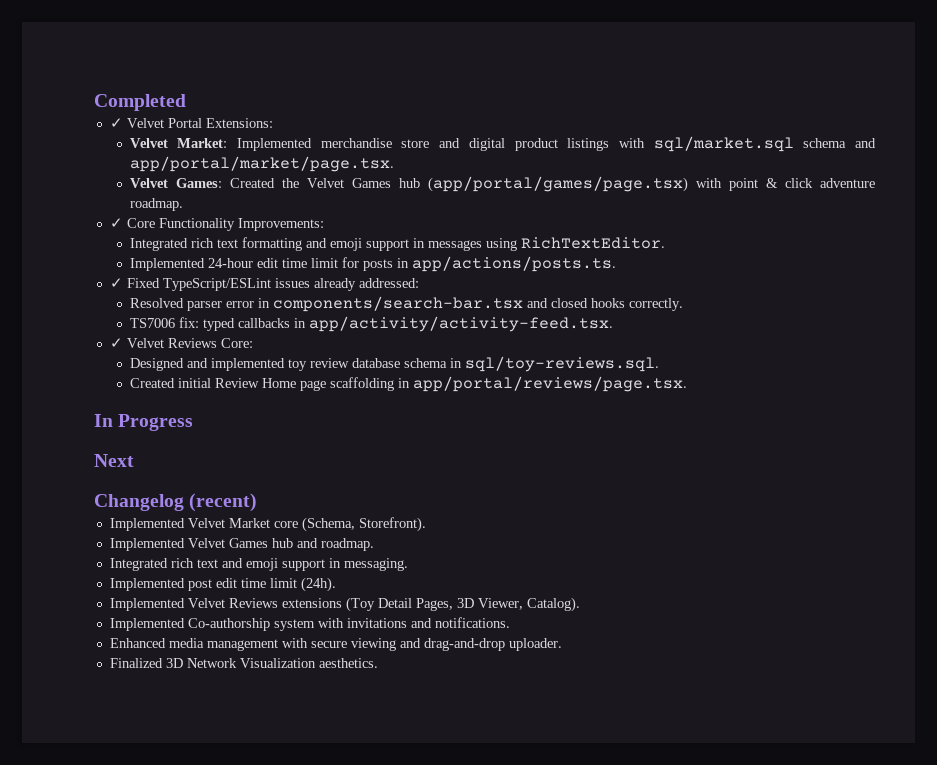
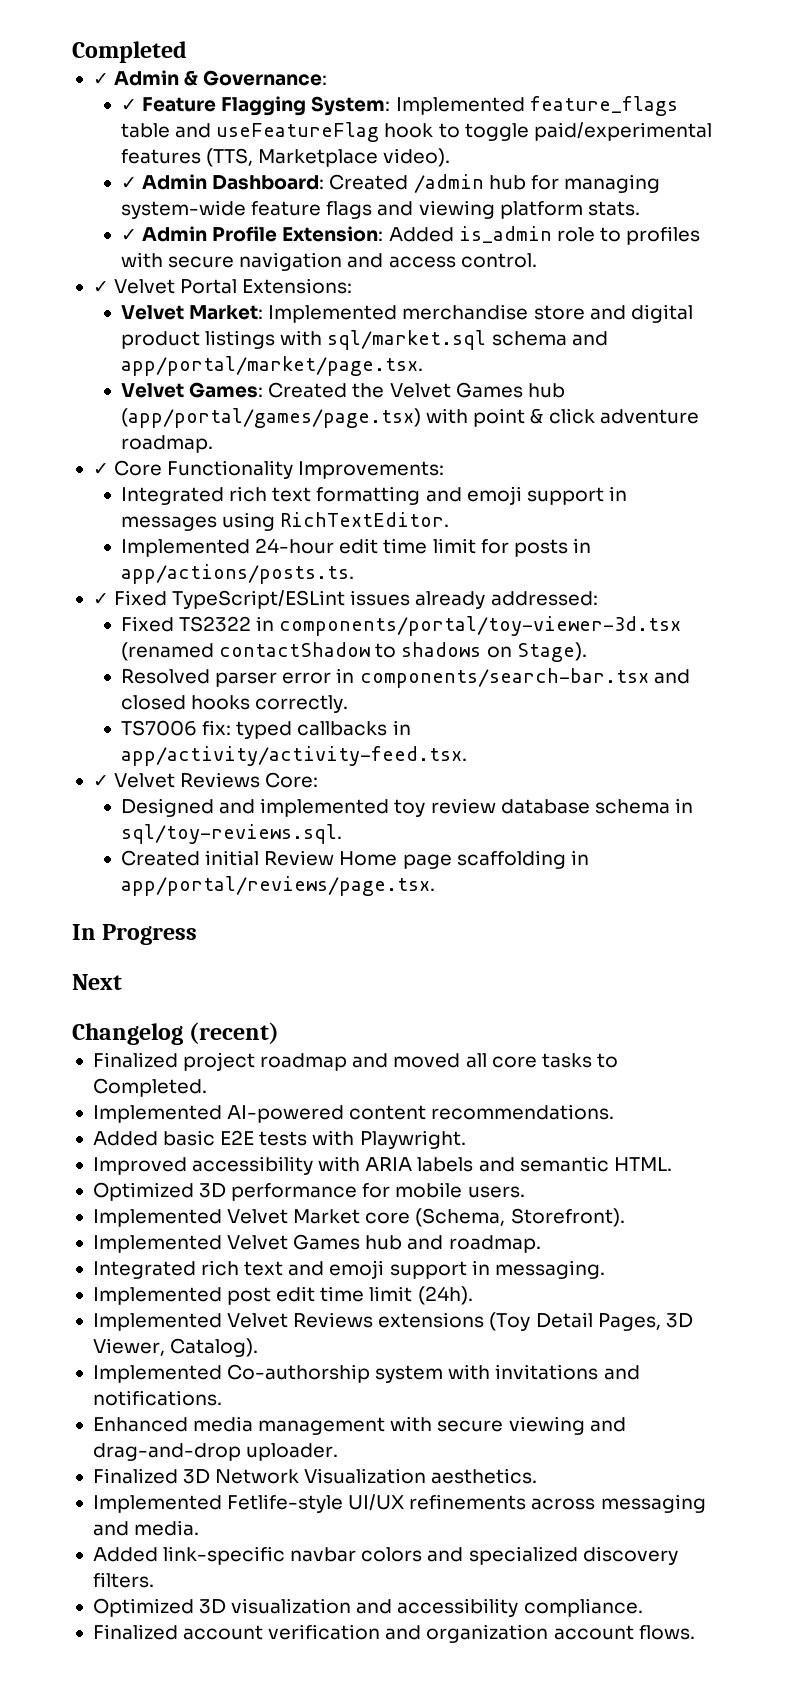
+ ✓ Admin & Governance:
+ ✓ Feature Flagging System: Implemented feature_flags table and useFeatureFlag hook to toggle paid/experimental features (TTS, Marketplace video).
+ ✓ Admin Dashboard: Created /admin hub for managing system-wide feature flags and viewing platform stats.
+ ✓ Admin Profile Extension: Added is_admin role to profiles with secure navigation and access control.
+ Fixed TS2322 in components/portal/toy-viewer-3d.tsx (renamed contactShadow to shadows on Stage).
+ Finalized project roadmap and moved all core tasks to Completed.
+ Implemented AI-powered content recommendations.
+ Added basic E2E tests with Playwright.
+ Improved accessibility with ARIA labels and semantic HTML.
+ Optimized 3D performance for mobile users.
+ Implemented Fetlife-style UI/UX refinements across messaging and media.
+ Added link-specific navbar colors and specialized discovery filters.
+ Optimized 3D visualization and accessibility compliance.
+ Finalized account verification and organization account flows.

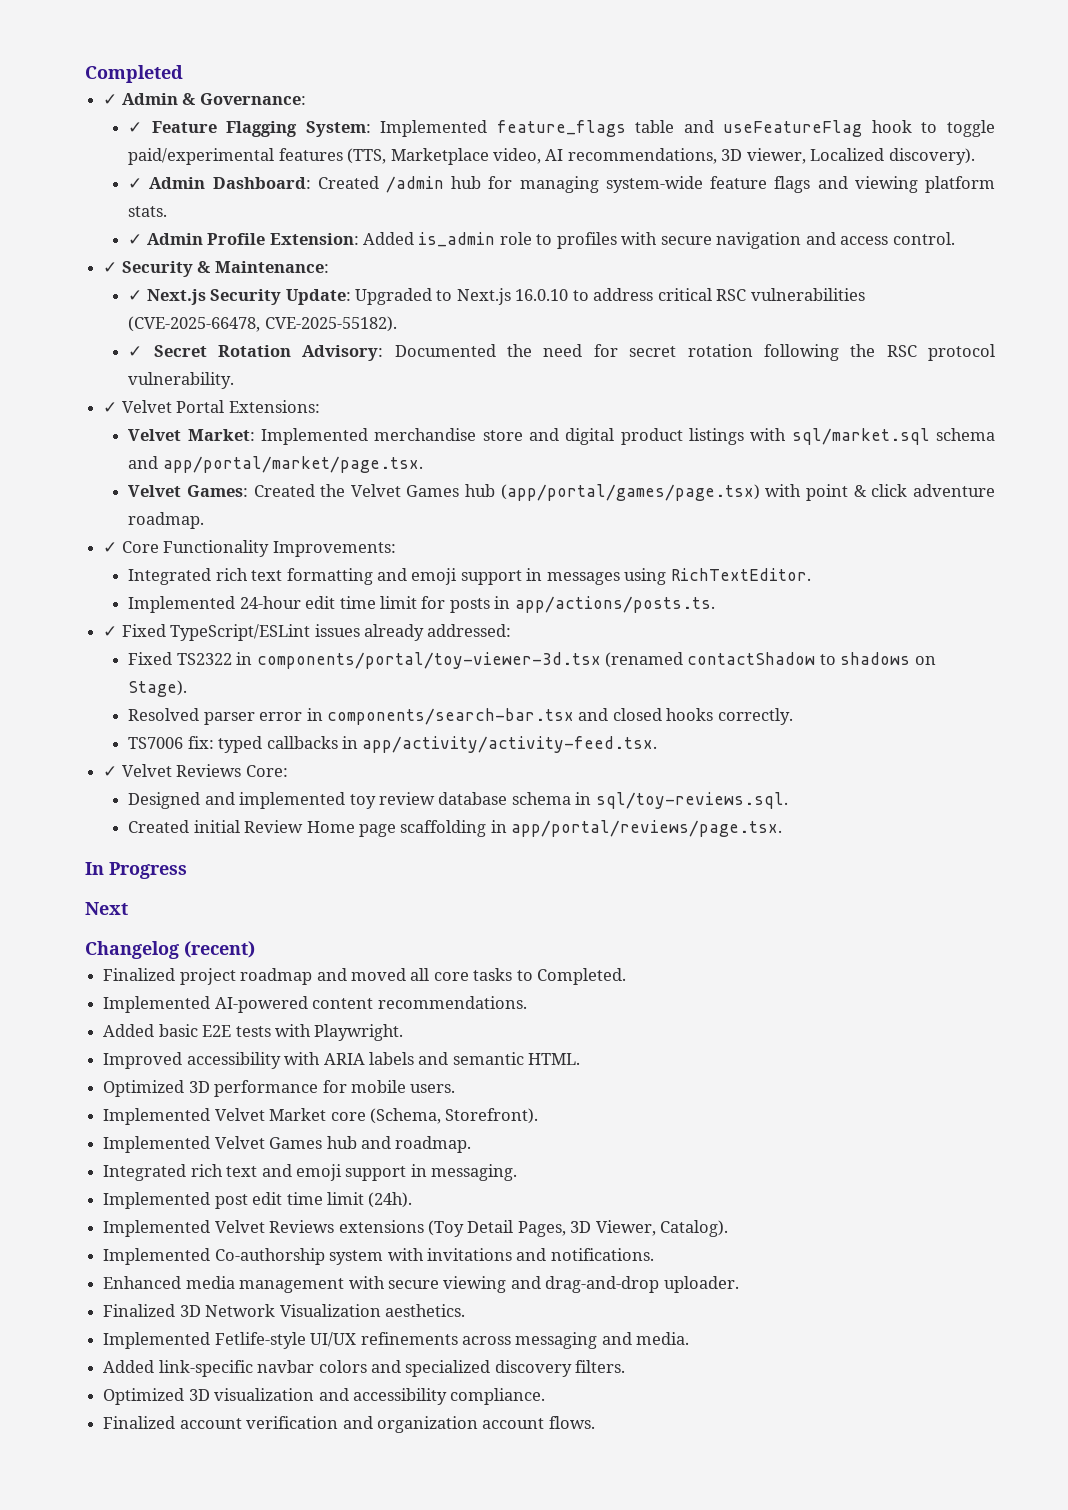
- ✓ Feature Flagging System: Implemented feature_flags table and useFeatureFlag hook to toggle paid/experimental features (TTS, Marketplace video).
+ ✓ Feature Flagging System: Implemented feature_flags table and useFeatureFlag hook to toggle paid/experimental features (TTS, Marketplace video, AI recommendations, 3D viewer, Localized discovery).
+ ✓ Security & Maintenance:
+ ✓ Next.js Security Update: Upgraded to Next.js 16.0.10 to address critical RSC vulnerabilities (CVE-2025-66478, CVE-2025-55182).
+ ✓ Secret Rotation Advisory: Documented the need for secret rotation following the RSC protocol vulnerability.

